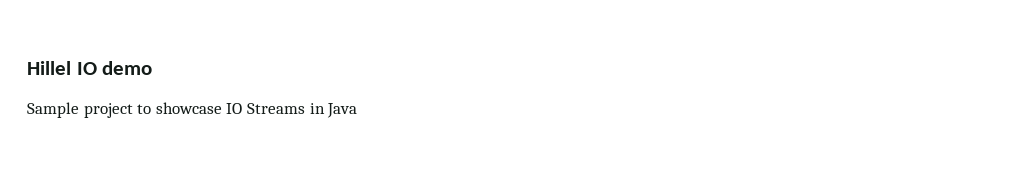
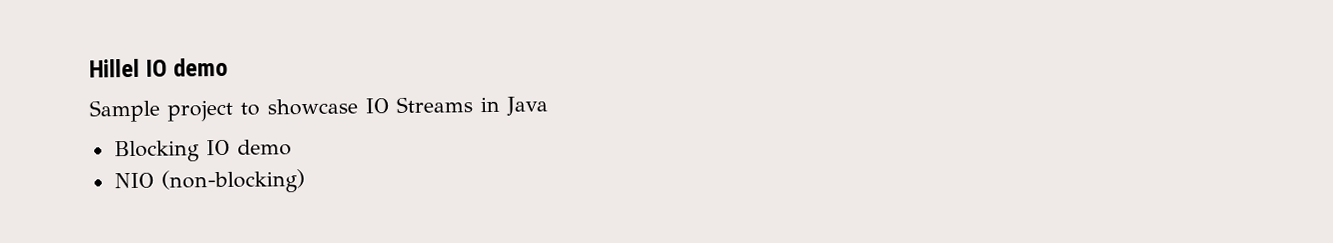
+ Blocking IO demo
+ NIO (non-blocking)

